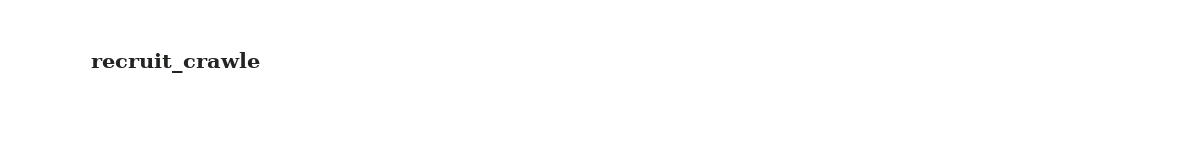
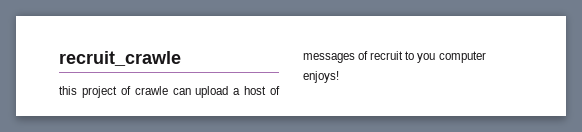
+ this project of crawle can upload a host of messages of recruit to you computer enjoys!

